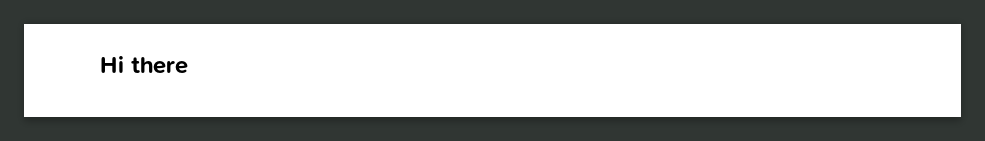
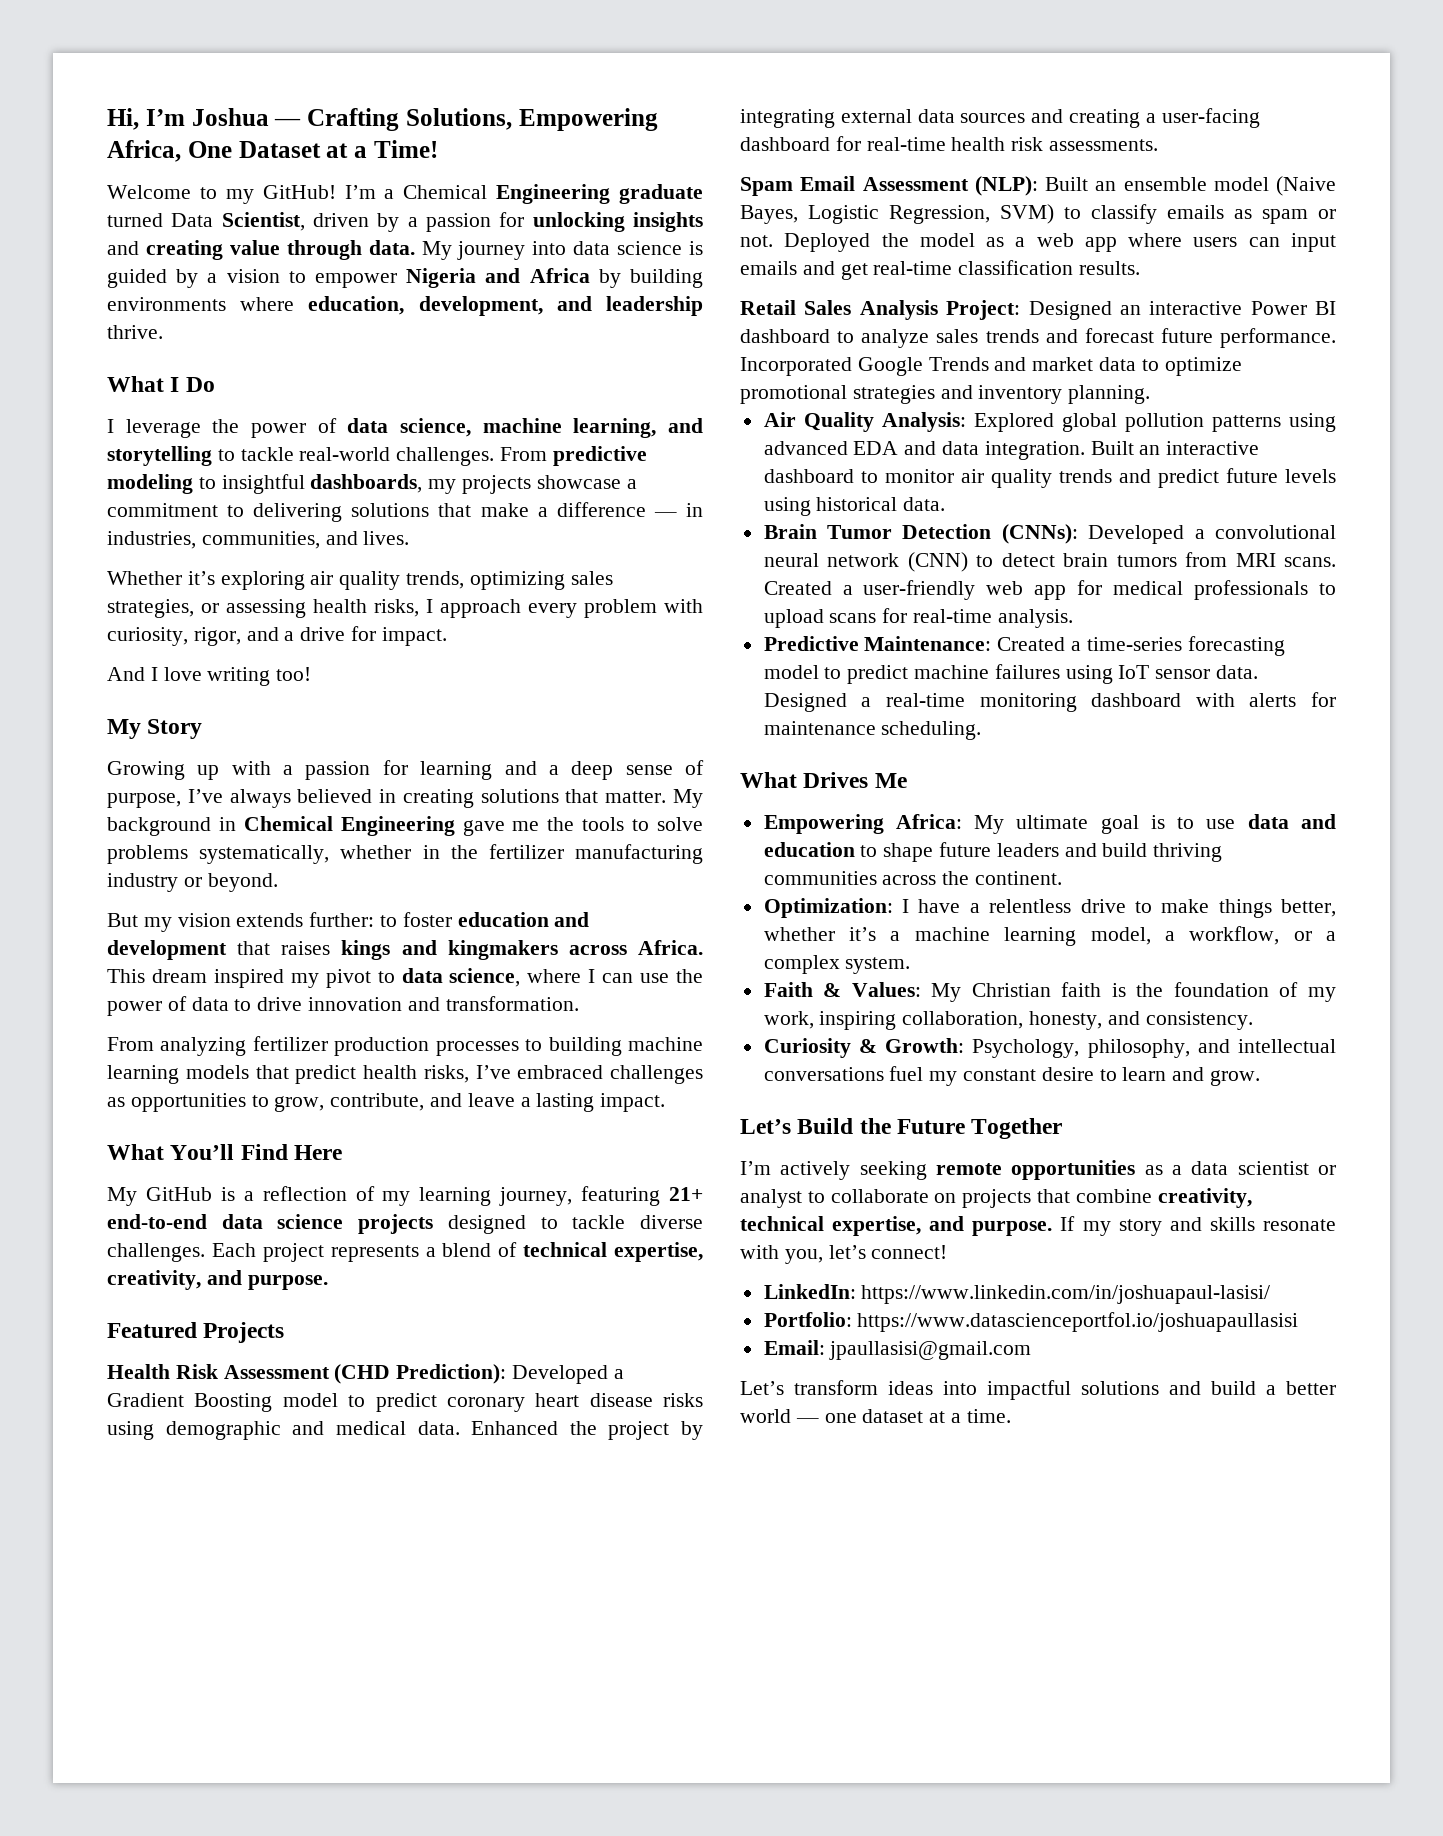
- Hi there
+ Hi, I’m Joshua — Crafting Solutions, Empowering Africa, One Dataset at a Time!
+ Welcome to my GitHub! I’m a Chemical Engineering graduate turned Data Scientist, driven by a passion for unlocking insights and creating value through data. My journey into data science is guided by a vision to empower Nigeria and Africa by building environments where education, development, and leadership thrive.
+ What I Do
+ I leverage the power of data science, machine learning, and storytelling to tackle real-world challenges. From predictive modeling to insightful dashboards, my projects showcase a commitment to delivering solutions that make a difference — in industries, communities, and lives.
+ Whether it’s exploring air quality trends, optimizing sales strategies, or assessing health risks, I approach every problem with curiosity, rigor, and a drive for impact.
+ And I love writing too!
+ My Story
+ Growing up with a passion for learning and a deep sense of purpose, I’ve always believed in creating solutions that matter. My background in Chemical Engineering gave me the tools to solve problems systematically, whether in the fertilizer manufacturing industry or beyond.
+ But my vision extends further: to foster education and development that raises kings and kingmakers across Africa. This dream inspired my pivot to data science, where I can use the power of data to drive innovation and transformation.
+ From analyzing fertilizer production processes to building machine learning models that predict health risks, I’ve embraced challenges as opportunities to grow, contribute, and leave a lasting impact.
+ What You’ll Find Here
+ My GitHub is a reflection of my learning journey, featuring 21+ end-to-end data science projects designed to tackle diverse challenges. Each project represents a blend of technical expertise, creativity, and purpose.
+ Featured Projects
+ Health Risk Assessment (CHD Prediction): Developed a Gradient Boosting model to predict coronary heart disease risks using demographic and medical data. Enhanced the project by integrating external data sources and creating a user-facing dashboard for real-time health risk assessments.
+ Spam Email Assessment (NLP): Built an ensemble model (Naive Bayes, Logistic Regression, SVM) to classify emails as spam or not. Deployed the model as a web app where users can input emails and get real-time classification results.
+ Retail Sales Analysis Project: Designed an interactive Power BI dashboard to analyze sales trends and forecast future performance. Incorporated Google Trends and market data to optimize promotional strategies and inventory planning.
+ Air Quality Analysis: Explored global pollution patterns using advanced EDA and data integration. Built an interactive dashboard to monitor air quality trends and predict future levels using historical data.
+ Brain Tumor Detection (CNNs): Developed a convolutional neural network (CNN) to detect brain tumors from MRI scans. Created a user-friendly web app for medical professionals to upload scans for real-time analysis.
+ Predictive Maintenance: Created a time-series forecasting model to predict machine failures using IoT sensor data. Designed a real-time monitoring dashboard with alerts for maintenance scheduling.
+ What Drives Me
+ Empowering Africa: My ultimate goal is to use data and education to shape future leaders and build thriving communities across the continent.
+ Optimization: I have a relentless drive to make things better, whether it’s a machine learning model, a workflow, or a complex system.
+ Faith & Values: My Christian faith is the foundation of my work, inspiring collaboration, honesty, and consistency.
+ Curiosity & Growth: Psychology, philosophy, and intellectual conversations fuel my constant desire to learn and grow.
+ Let’s Build the Future Together
+ I’m actively seeking remote opportunities as a data scientist or analyst to collaborate on projects that combine creativity, technical expertise, and purpose. If my story and skills resonate with you, let’s connect!
+ LinkedIn: https://www.linkedin.com/in/joshuapaul-lasisi/
+ Portfolio: https://www.datascienceportfol.io/joshuapaullasisi
+ Email: jpaullasisi@gmail.com
+ Let’s transform ideas into impactful solutions and build a better world — one dataset at a time.

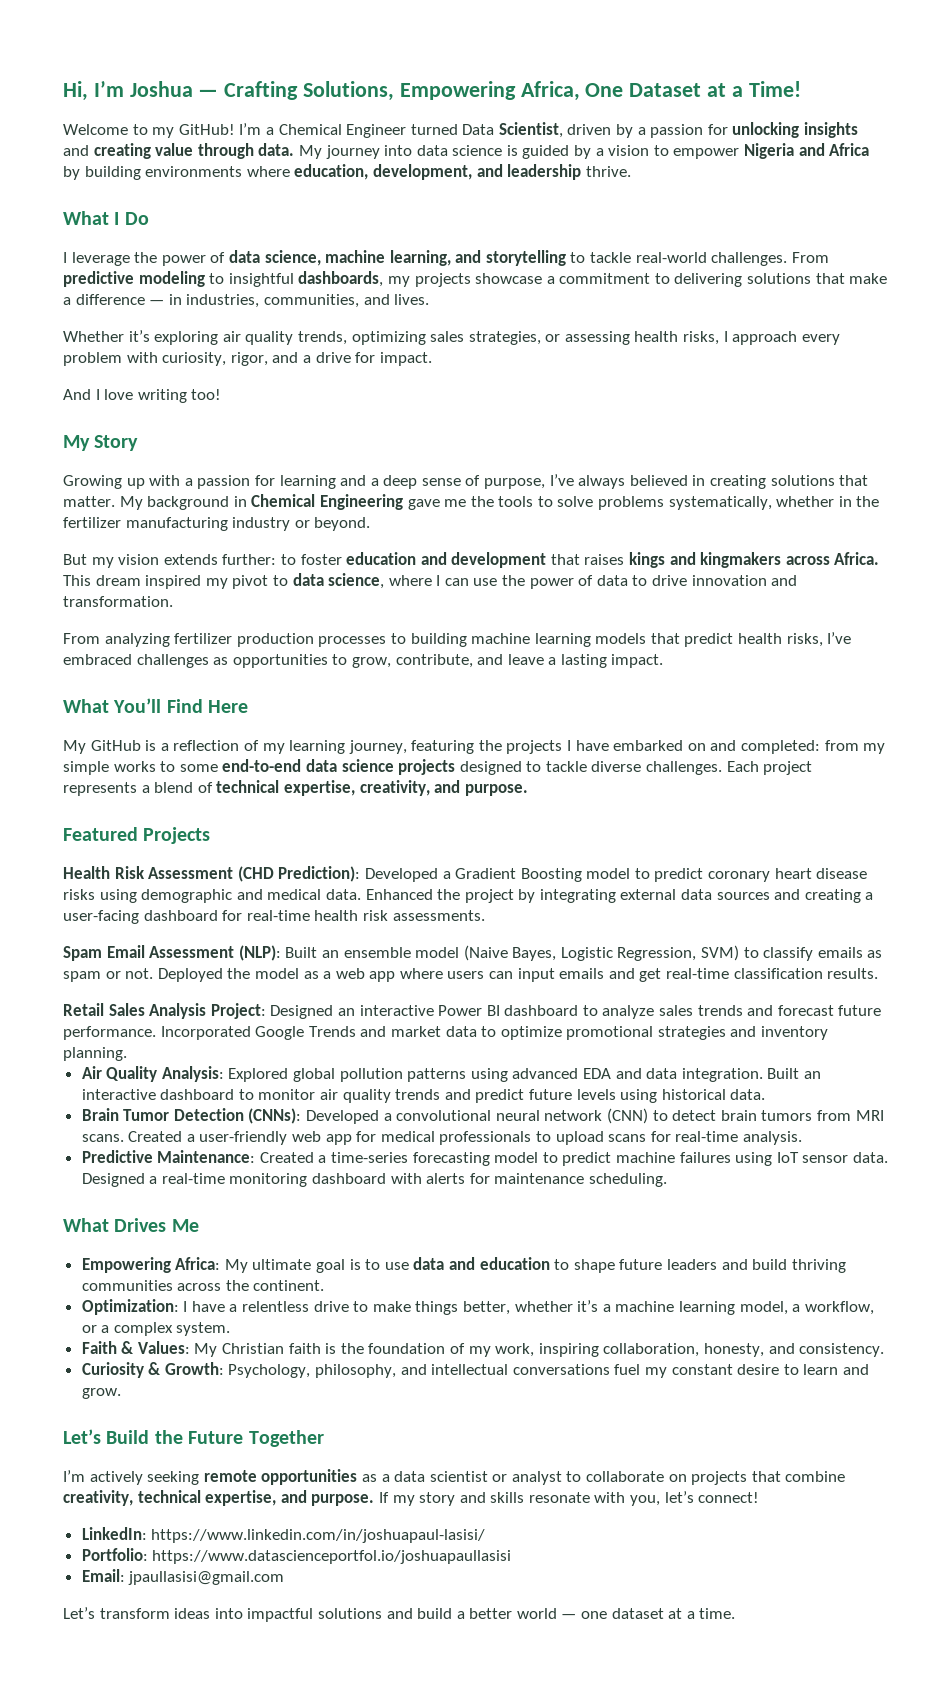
- I’m a Chemical Engineering graduate turned Data Scientist, driven by a passion for unlocking insights and creating value through data.
+ I’m a Chemical Engineer turned Data Scientist, driven by a passion for unlocking insights and creating value through data.
- My GitHub is a reflection of my learning journey, featuring 21+ end-to-end data science projects designed to tackle diverse challenges.
+ My GitHub is a reflection of my learning journey, featuring the projects I have embarked on and completed: from my simple works to some end-to-end data science projects designed to tackle diverse challenges.

